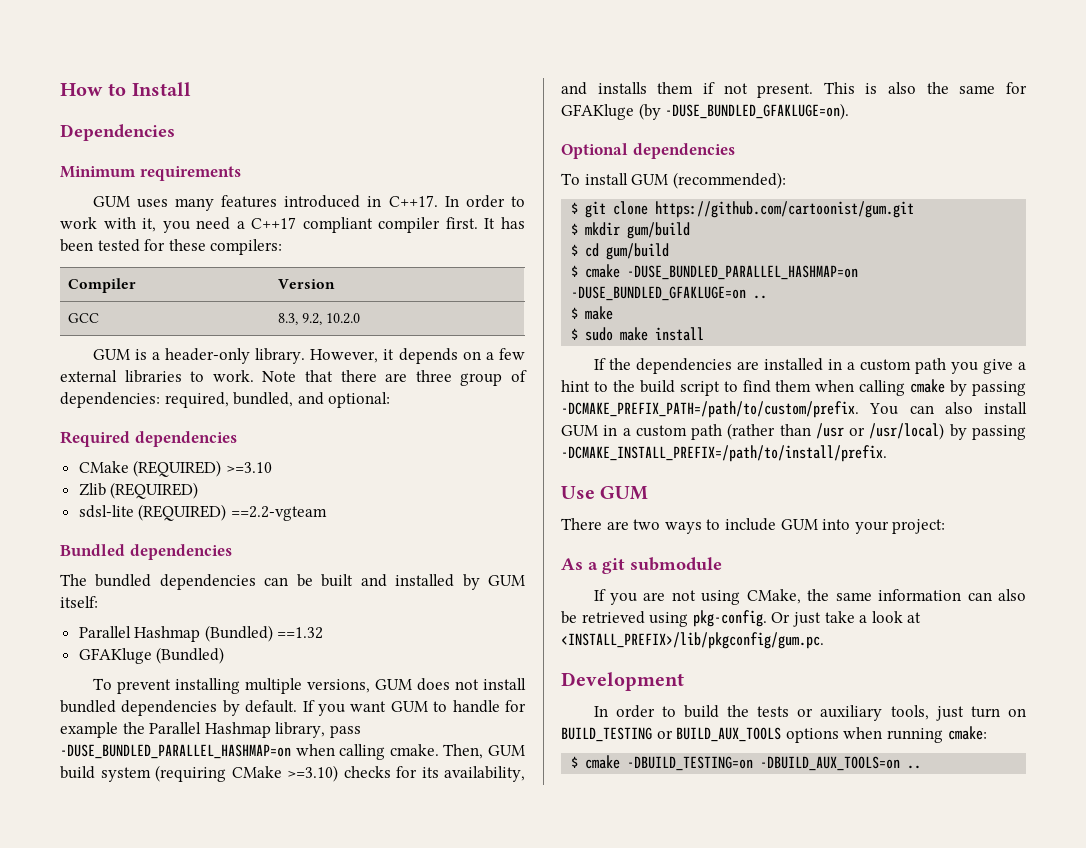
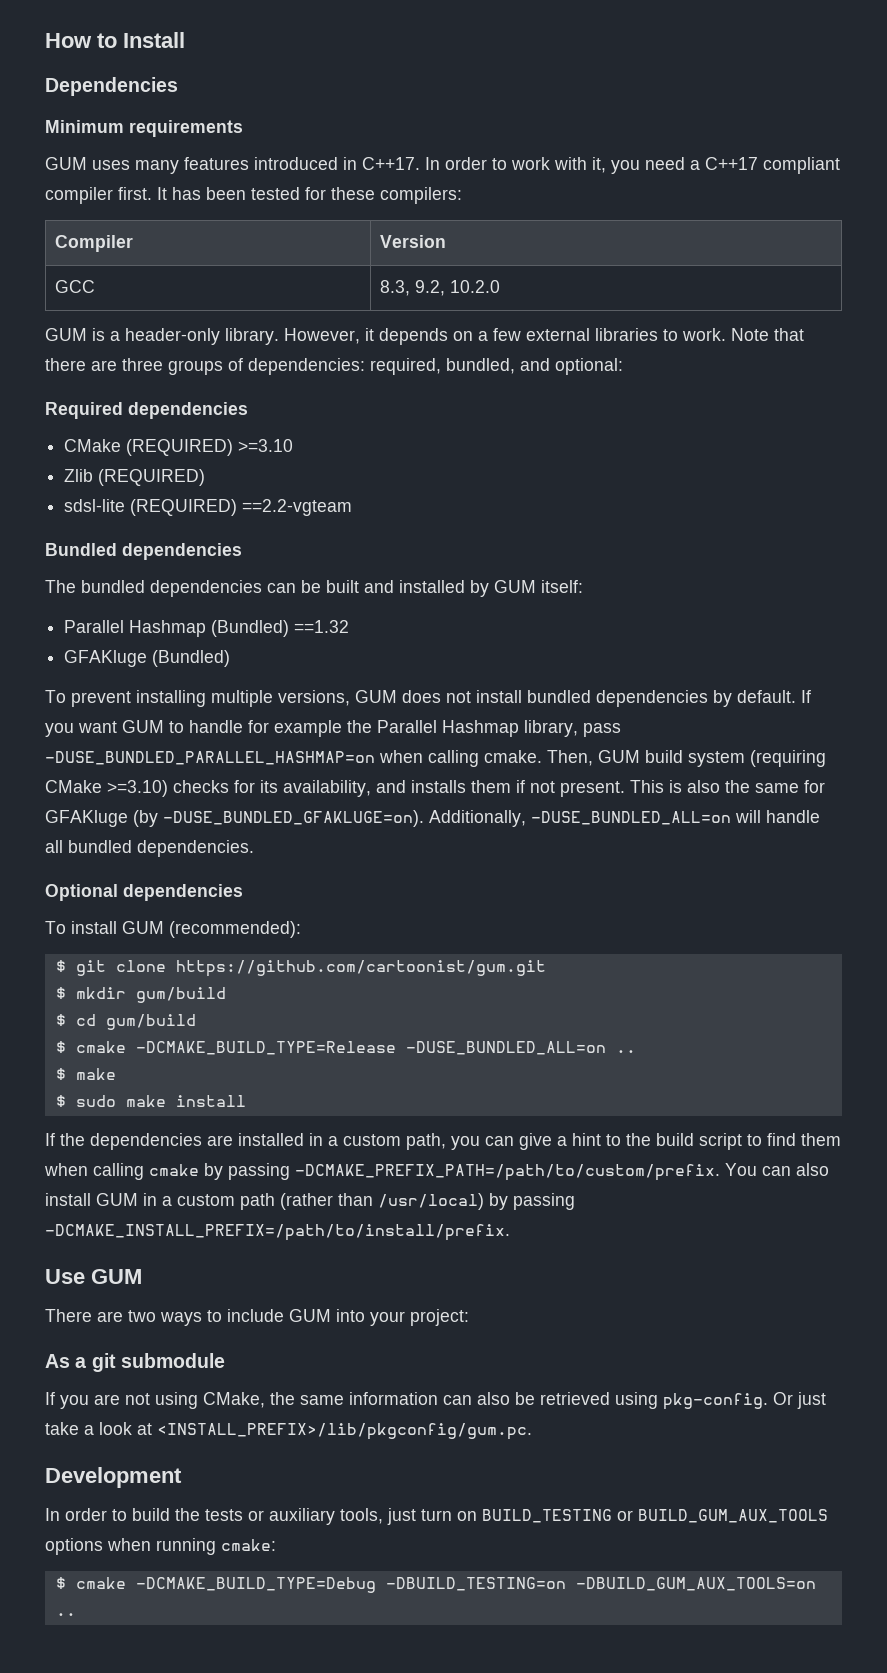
- Note that there are three group of dependencies: required, bundled, and optional:
+ Note that there are three groups of dependencies: required, bundled, and optional:
+ Additionally, -DUSE_BUNDLED_ALL=on will handle all bundled dependencies.
- $ cmake -DUSE_BUNDLED_PARALLEL_HASHMAP=on -DUSE_BUNDLED_GFAKLUGE=on ..
+ $ cmake -DCMAKE_BUILD_TYPE=Release -DUSE_BUNDLED_ALL=on ..
- If the dependencies are installed in a custom path you give a hint to the build script to find them when calling cmake by passing -DCMAKE_PREFIX_PATH=/path/to/custom/prefix.
+ If the dependencies are installed in a custom path, you can give a hint to the build script to find them when calling cmake by passing -DCMAKE_PREFIX_PATH=/path/to/custom/prefix.
- You can also install GUM in a custom path (rather than /usr or /usr/local) by passing -DCMAKE_INSTALL_PREFIX=/path/to/install/prefix.
+ You can also install GUM in a custom path (rather than /usr/local) by passing -DCMAKE_INSTALL_PREFIX=/path/to/install/prefix.
- In order to build the tests or auxiliary tools, just turn on BUILD_TESTING or BUILD_AUX_TOOLS options when running cmake:
+ In order to build the tests or auxiliary tools, just turn on BUILD_TESTING or BUILD_GUM_AUX_TOOLS options when running cmake:
- $ cmake -DBUILD_TESTING=on -DBUILD_AUX_TOOLS=on ..
+ $ cmake -DCMAKE_BUILD_TYPE=Debug -DBUILD_TESTING=on -DBUILD_GUM_AUX_TOOLS=on ..

